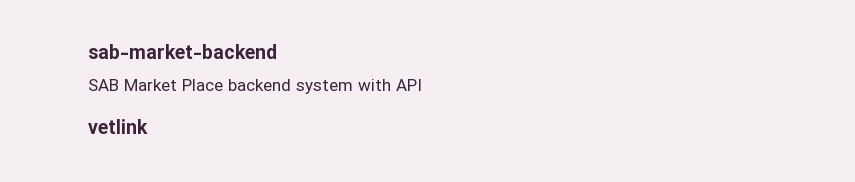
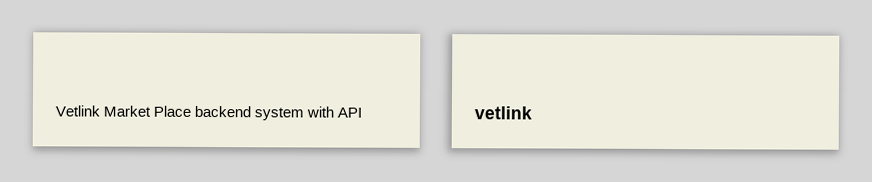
- sab-market-backend
- SAB Market Place backend system with API
+ Vetlink Market Place backend system with API

